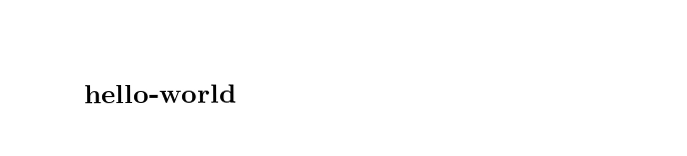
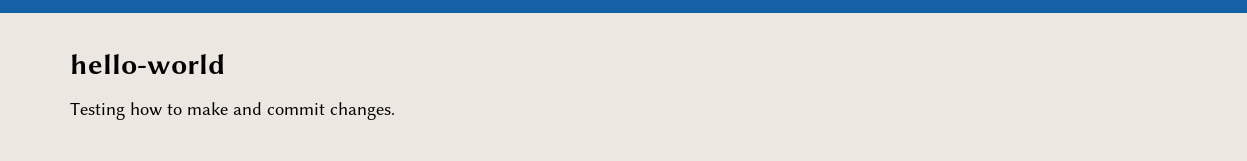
+ Testing how to make and commit changes.

